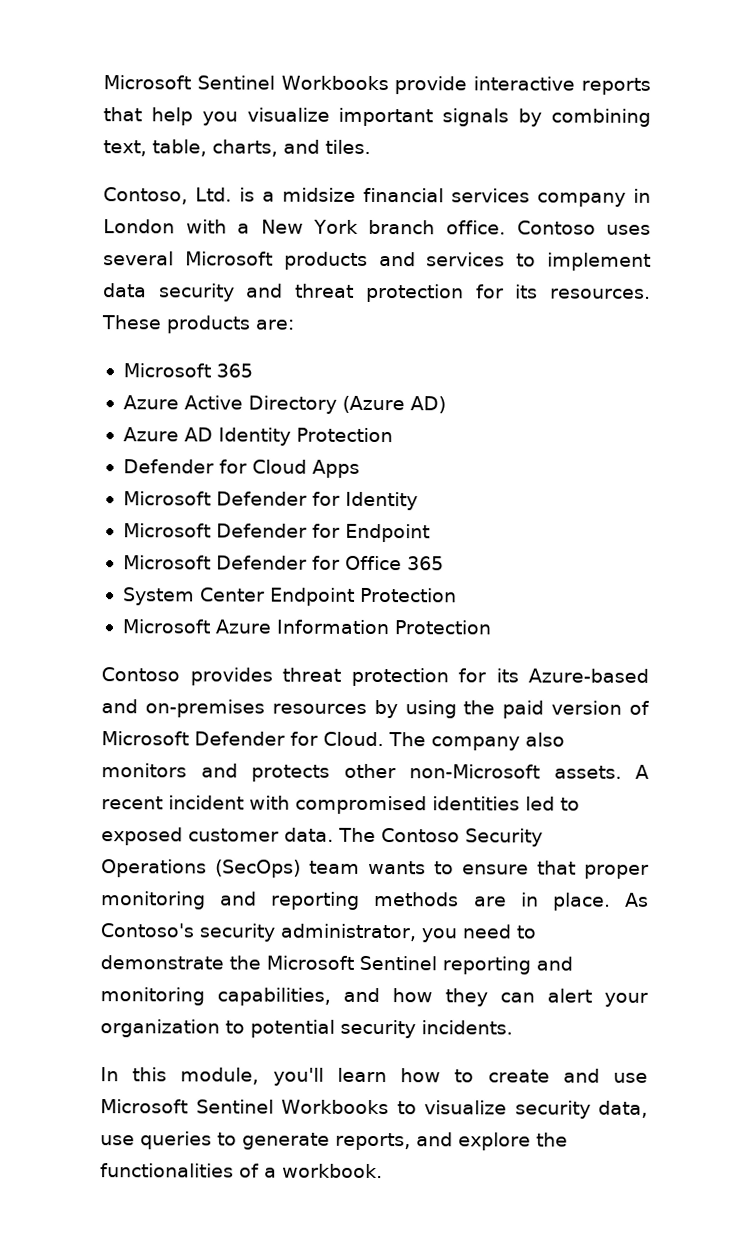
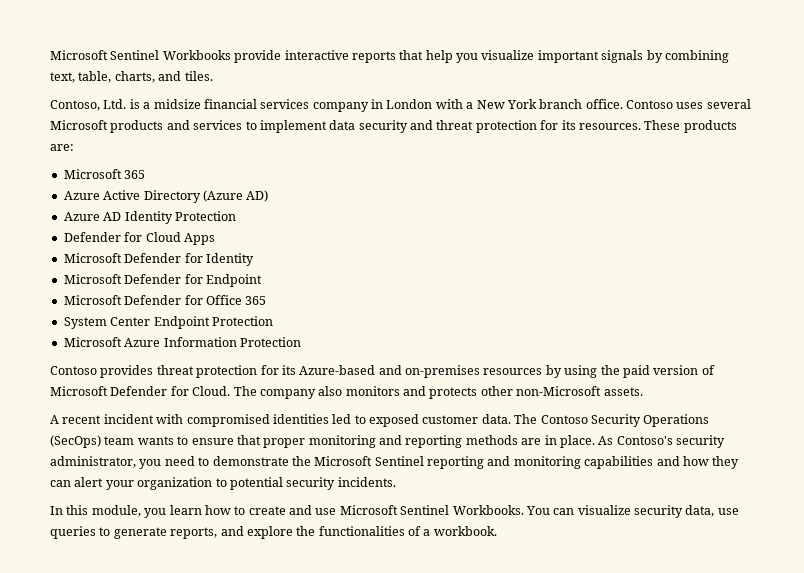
- The company also monitors and protects other non-Microsoft assets. A recent incident with compromised identities led to exposed customer data.
+ The company also monitors and protects other non-Microsoft assets.
+ A recent incident with compromised identities led to exposed customer data.
- As Contoso's security administrator, you need to demonstrate the Microsoft Sentinel reporting and monitoring capabilities, and how they can alert your organization to potential security incidents.
+ As Contoso's security administrator, you need to demonstrate the Microsoft Sentinel reporting and monitoring capabilities and how they can alert your organization to potential security incidents.
- In this module, you'll learn how to create and use Microsoft Sentinel Workbooks to visualize security data, use queries to generate reports, and explore the functionalities of a workbook.
+ In this module, you learn how to create and use Microsoft Sentinel Workbooks. You can visualize security data, use queries to generate reports, and explore the functionalities of a workbook.

